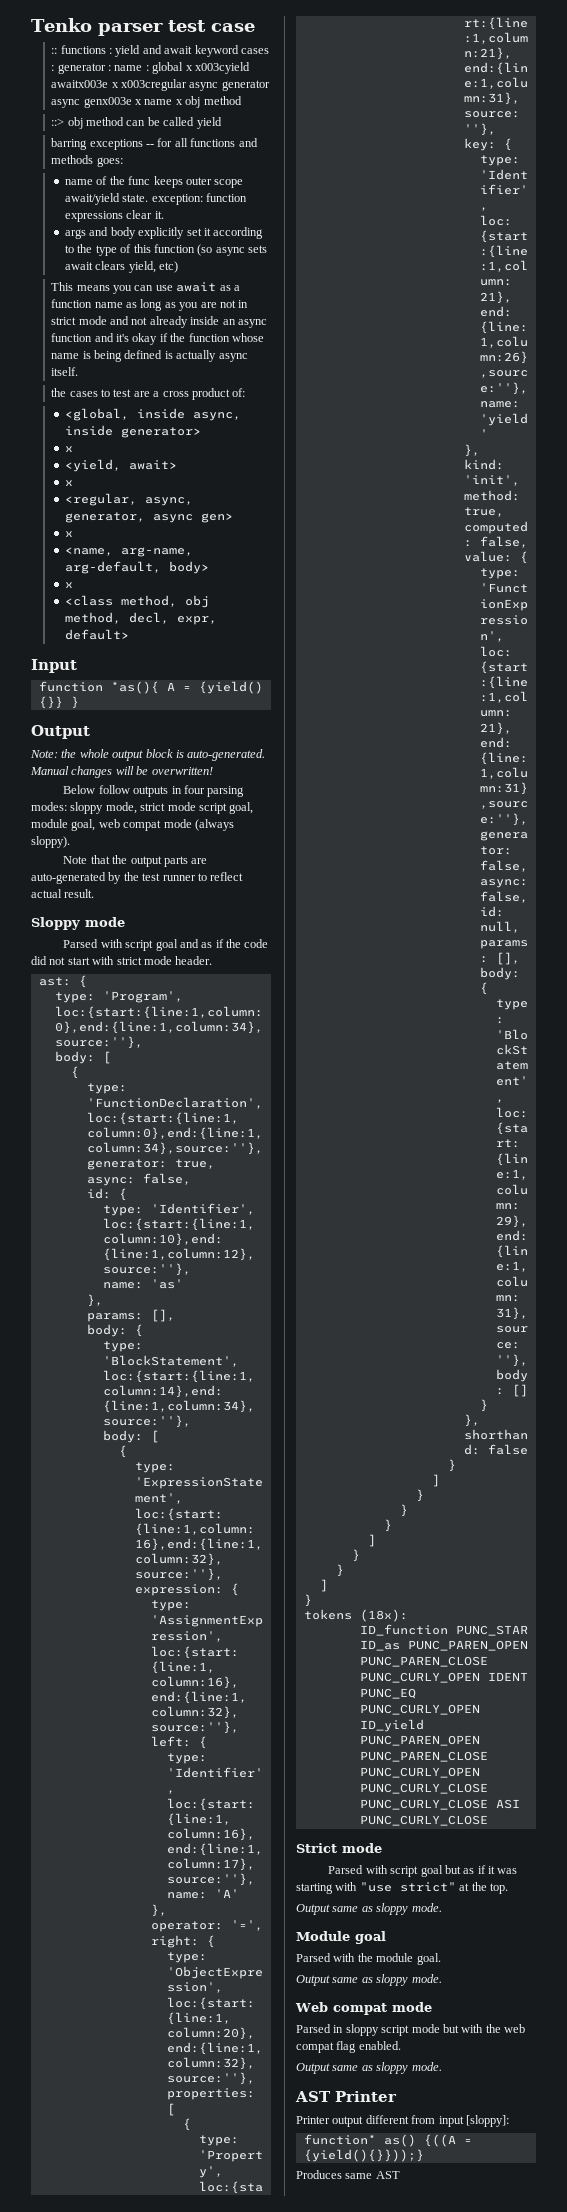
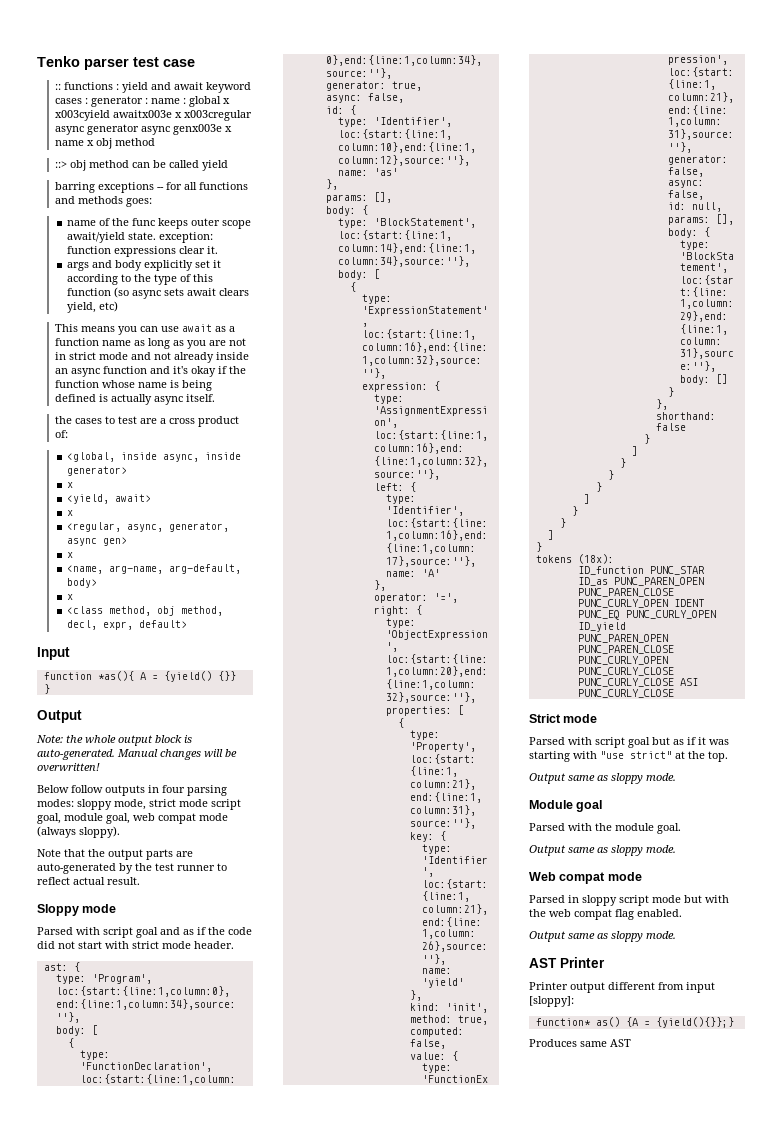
- function* as() {((A = {yield(){}}));}
+ function* as() {A = {yield(){}};}

